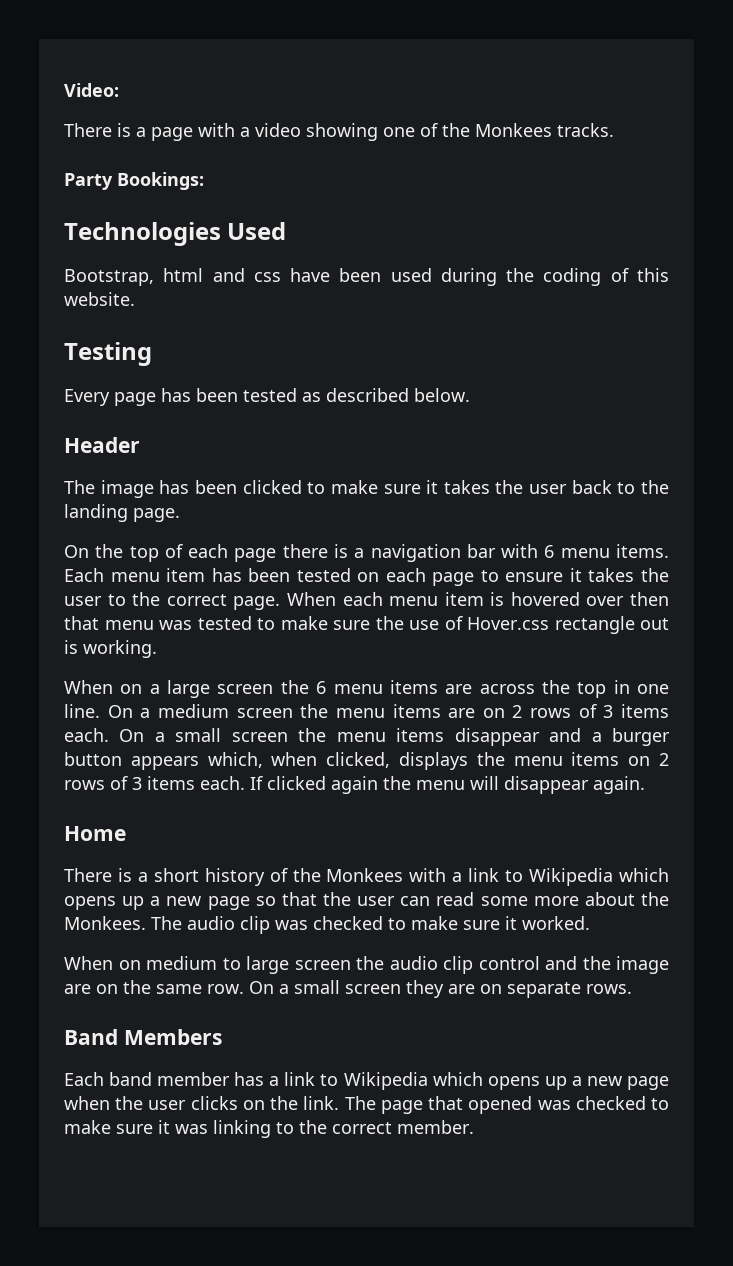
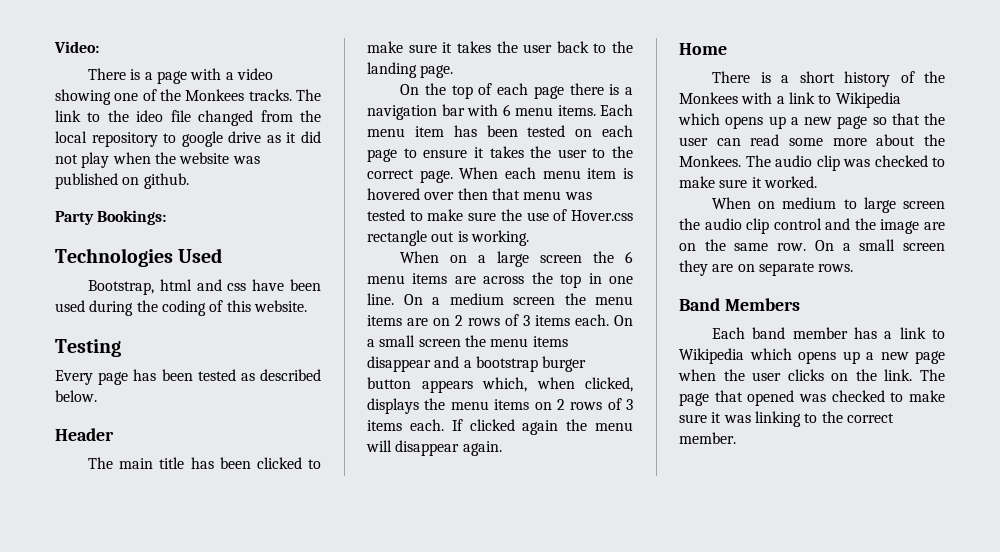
+ The link to the ideo file changed from the local repository to google drive as it did not play when the website was published on github.
- The image has been clicked to make sure it takes the user back to the landing page.
+ The main title has been clicked to make sure it takes the user back to the landing page.
- On a small screen the menu items disappear and a burger button appears which, when clicked, displays the menu items on 2 rows of 3 items each.
+ On a small screen the menu items disappear and a bootstrap burger button appears which, when clicked, displays the menu items on 2 rows of 3 items each.

